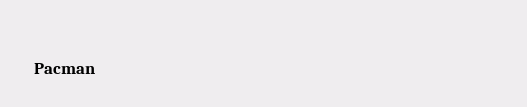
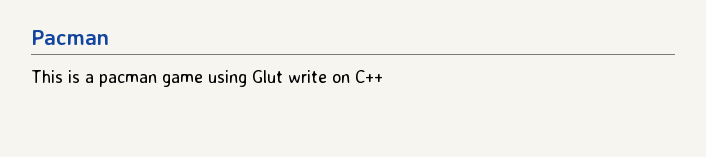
+ This is a pacman game using Glut write on C++

